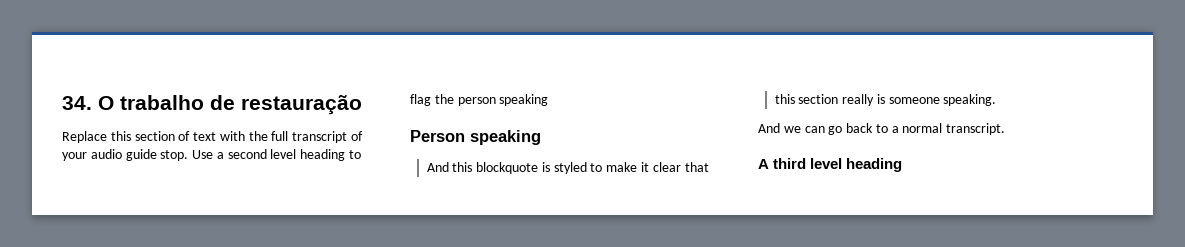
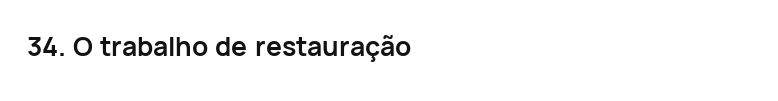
- Replace this section of text with the full transcript of your audio guide stop. Use a second level heading to flag the person speaking
- Person speaking
- And this blockquote is styled to make it clear that this section really is someone speaking.
- And we can go back to a normal transcript.
- A third level heading

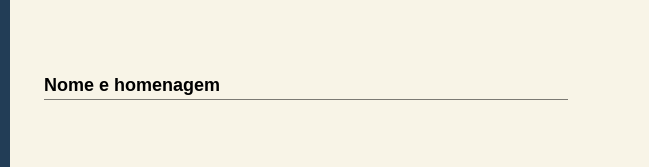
- 34. O trabalho de restauração
+ Nome e homenagem

